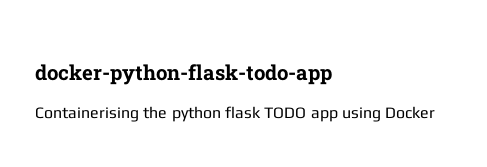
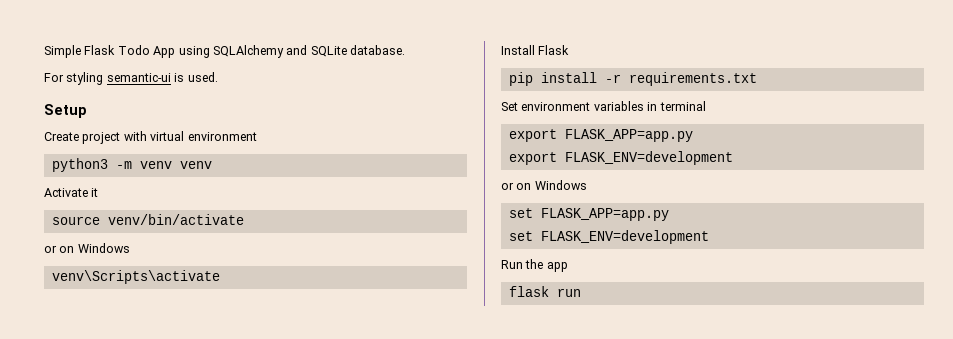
- docker-python-flask-todo-app
- Containerising the python flask TODO app using Docker
+ Simple Flask Todo App using SQLAlchemy and SQLite database.
+ For styling semantic-ui is used.
+ Setup
+ Create project with virtual environment
+ python3 -m venv venv
+ Activate it
+ source venv/bin/activate
+ or on Windows
+ venv\Scripts\activate
+ Install Flask
+ pip install -r requirements.txt
+ Set environment variables in terminal
+ export FLASK_APP=app.py
+ export FLASK_ENV=development
+ or on Windows
+ set FLASK_APP=app.py
+ set FLASK_ENV=development
+ Run the app
+ flask run

